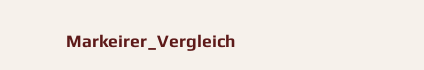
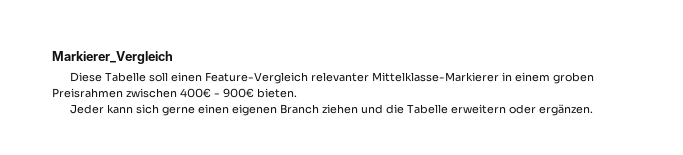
- Markeirer_Vergleich
+ Markierer_Vergleich
+ Diese Tabelle soll einen Feature-Vergleich relevanter Mittelklasse-Markierer in einem groben Preisrahmen zwischen 400€ - 900€ bieten.
+ Jeder kann sich gerne einen eigenen Branch ziehen und die Tabelle erweitern oder ergänzen.

